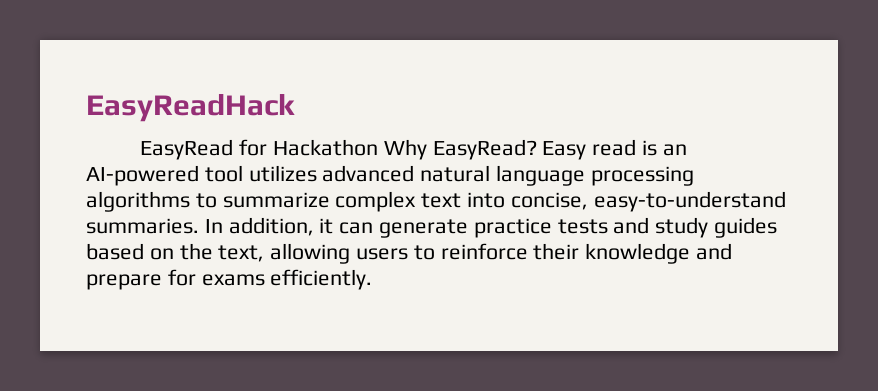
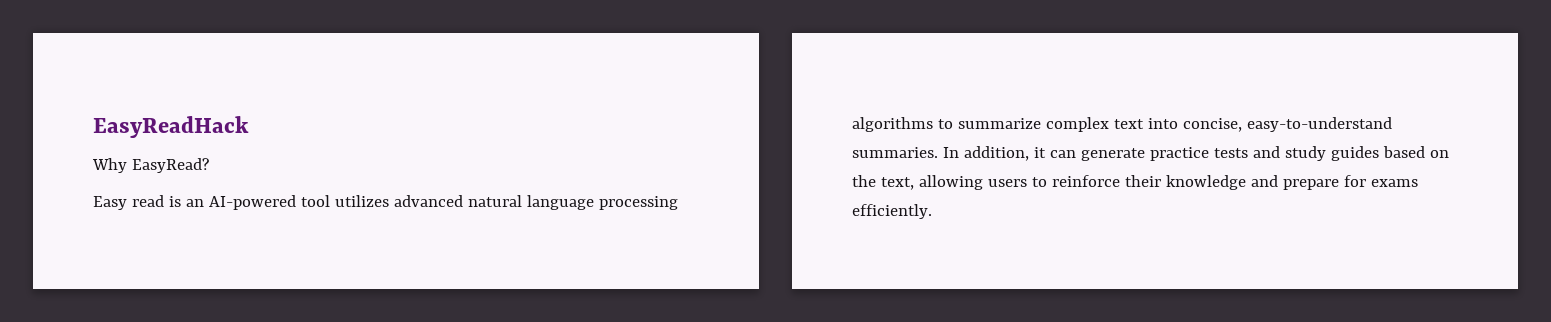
- EasyRead for Hackathon Why EasyRead? Easy read is an AI-powered tool utilizes advanced natural language processing algorithms to summarize complex text into concise, easy-to-understand summaries.
+ Why EasyRead?
+ Easy read is an AI-powered tool utilizes advanced natural language processing algorithms to summarize complex text into concise, easy-to-understand summaries.

